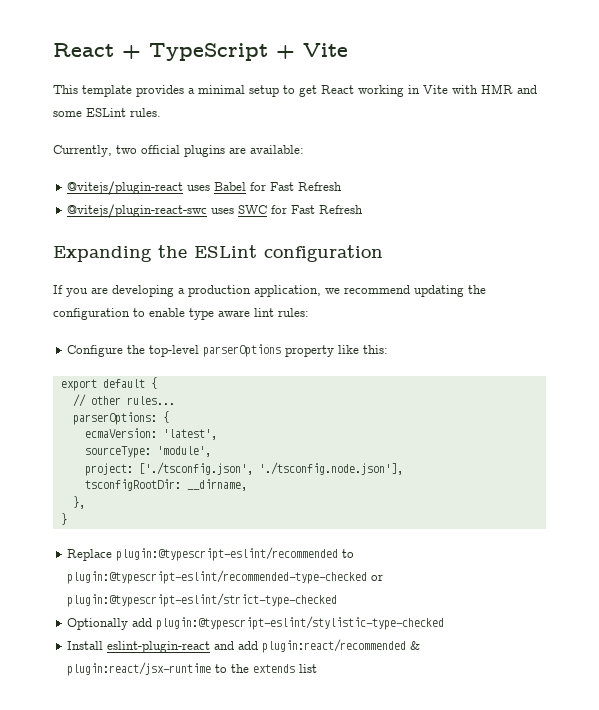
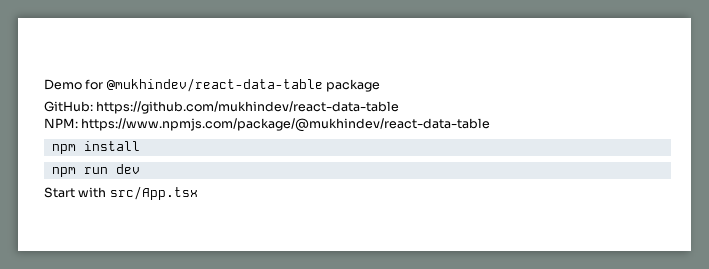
- React + TypeScript + Vite
- This template provides a minimal setup to get React working in Vite with HMR and some ESLint rules.
- Currently, two official plugins are available:
- @vitejs/plugin-react uses Babel for Fast Refresh
- @vitejs/plugin-react-swc uses SWC for Fast Refresh
- Expanding the ESLint configuration
- If you are developing a production application, we recommend updating the configuration to enable type aware lint rules:
- Configure the top-level parserOptions property like this:
- export default {
- // other rules...
- parserOptions: {
- ecmaVersion: 'latest',
- sourceType: 'module',
- project: ['./tsconfig.json', './tsconfig.node.json'],
- tsconfigRootDir: __dirname,
- },
- }
- Replace plugin:@typescript-eslint/recommended to plugin:@typescript-eslint/recommended-type-checked or plugin:@typescript-eslint/strict-type-checked
- Optionally add plugin:@typescript-eslint/stylistic-type-checked
- Install eslint-plugin-react and add plugin:react/recommended & plugin:react/jsx-runtime to the extends list
+ Demo for @mukhindev/react-data-table package
+ GitHub: https://github.com/mukhindev/react-data-table
+ NPM: https://www.npmjs.com/package/@mukhindev/react-data-table
+ npm install
+ npm run dev
+ Start with src/App.tsx

